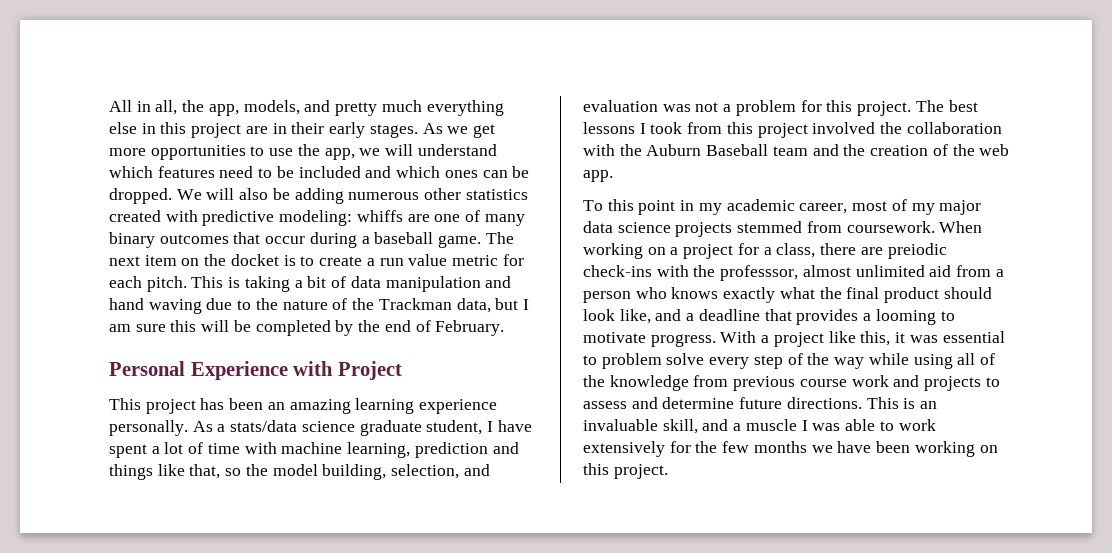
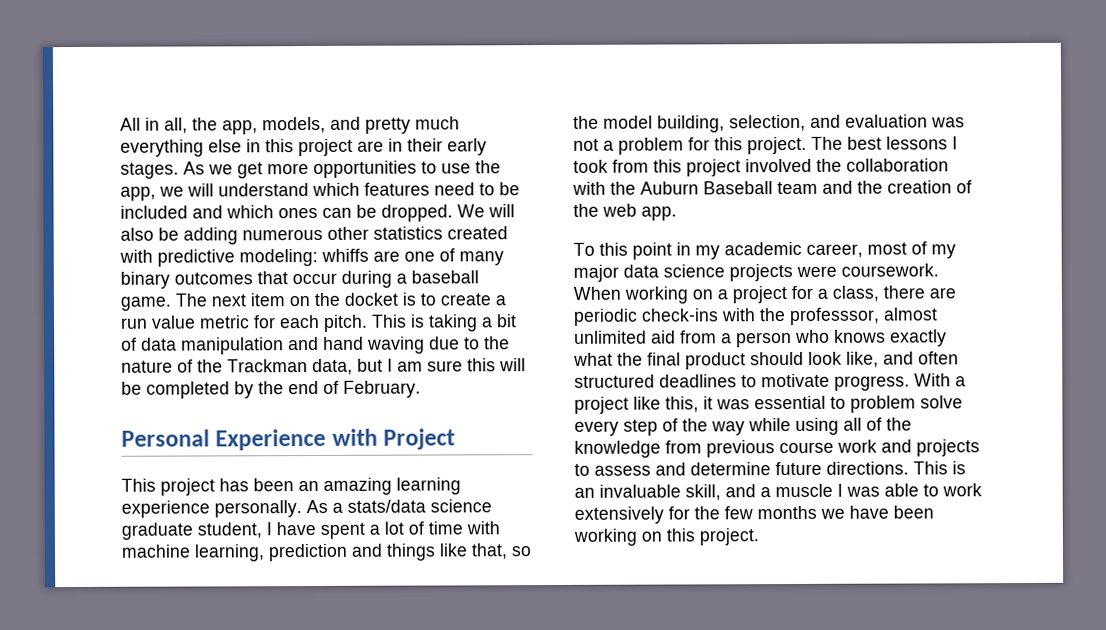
- To this point in my academic career, most of my major data science projects stemmed from coursework.
+ To this point in my academic career, most of my major data science projects were coursework.
- When working on a project for a class, there are preiodic check-ins with the professsor, almost unlimited aid from a person who knows exactly what the final product should look like, and a deadline that provides a looming to motivate progress.
+ When working on a project for a class, there are periodic check-ins with the professsor, almost unlimited aid from a person who knows exactly what the final product should look like, and often structured deadlines to motivate progress.

